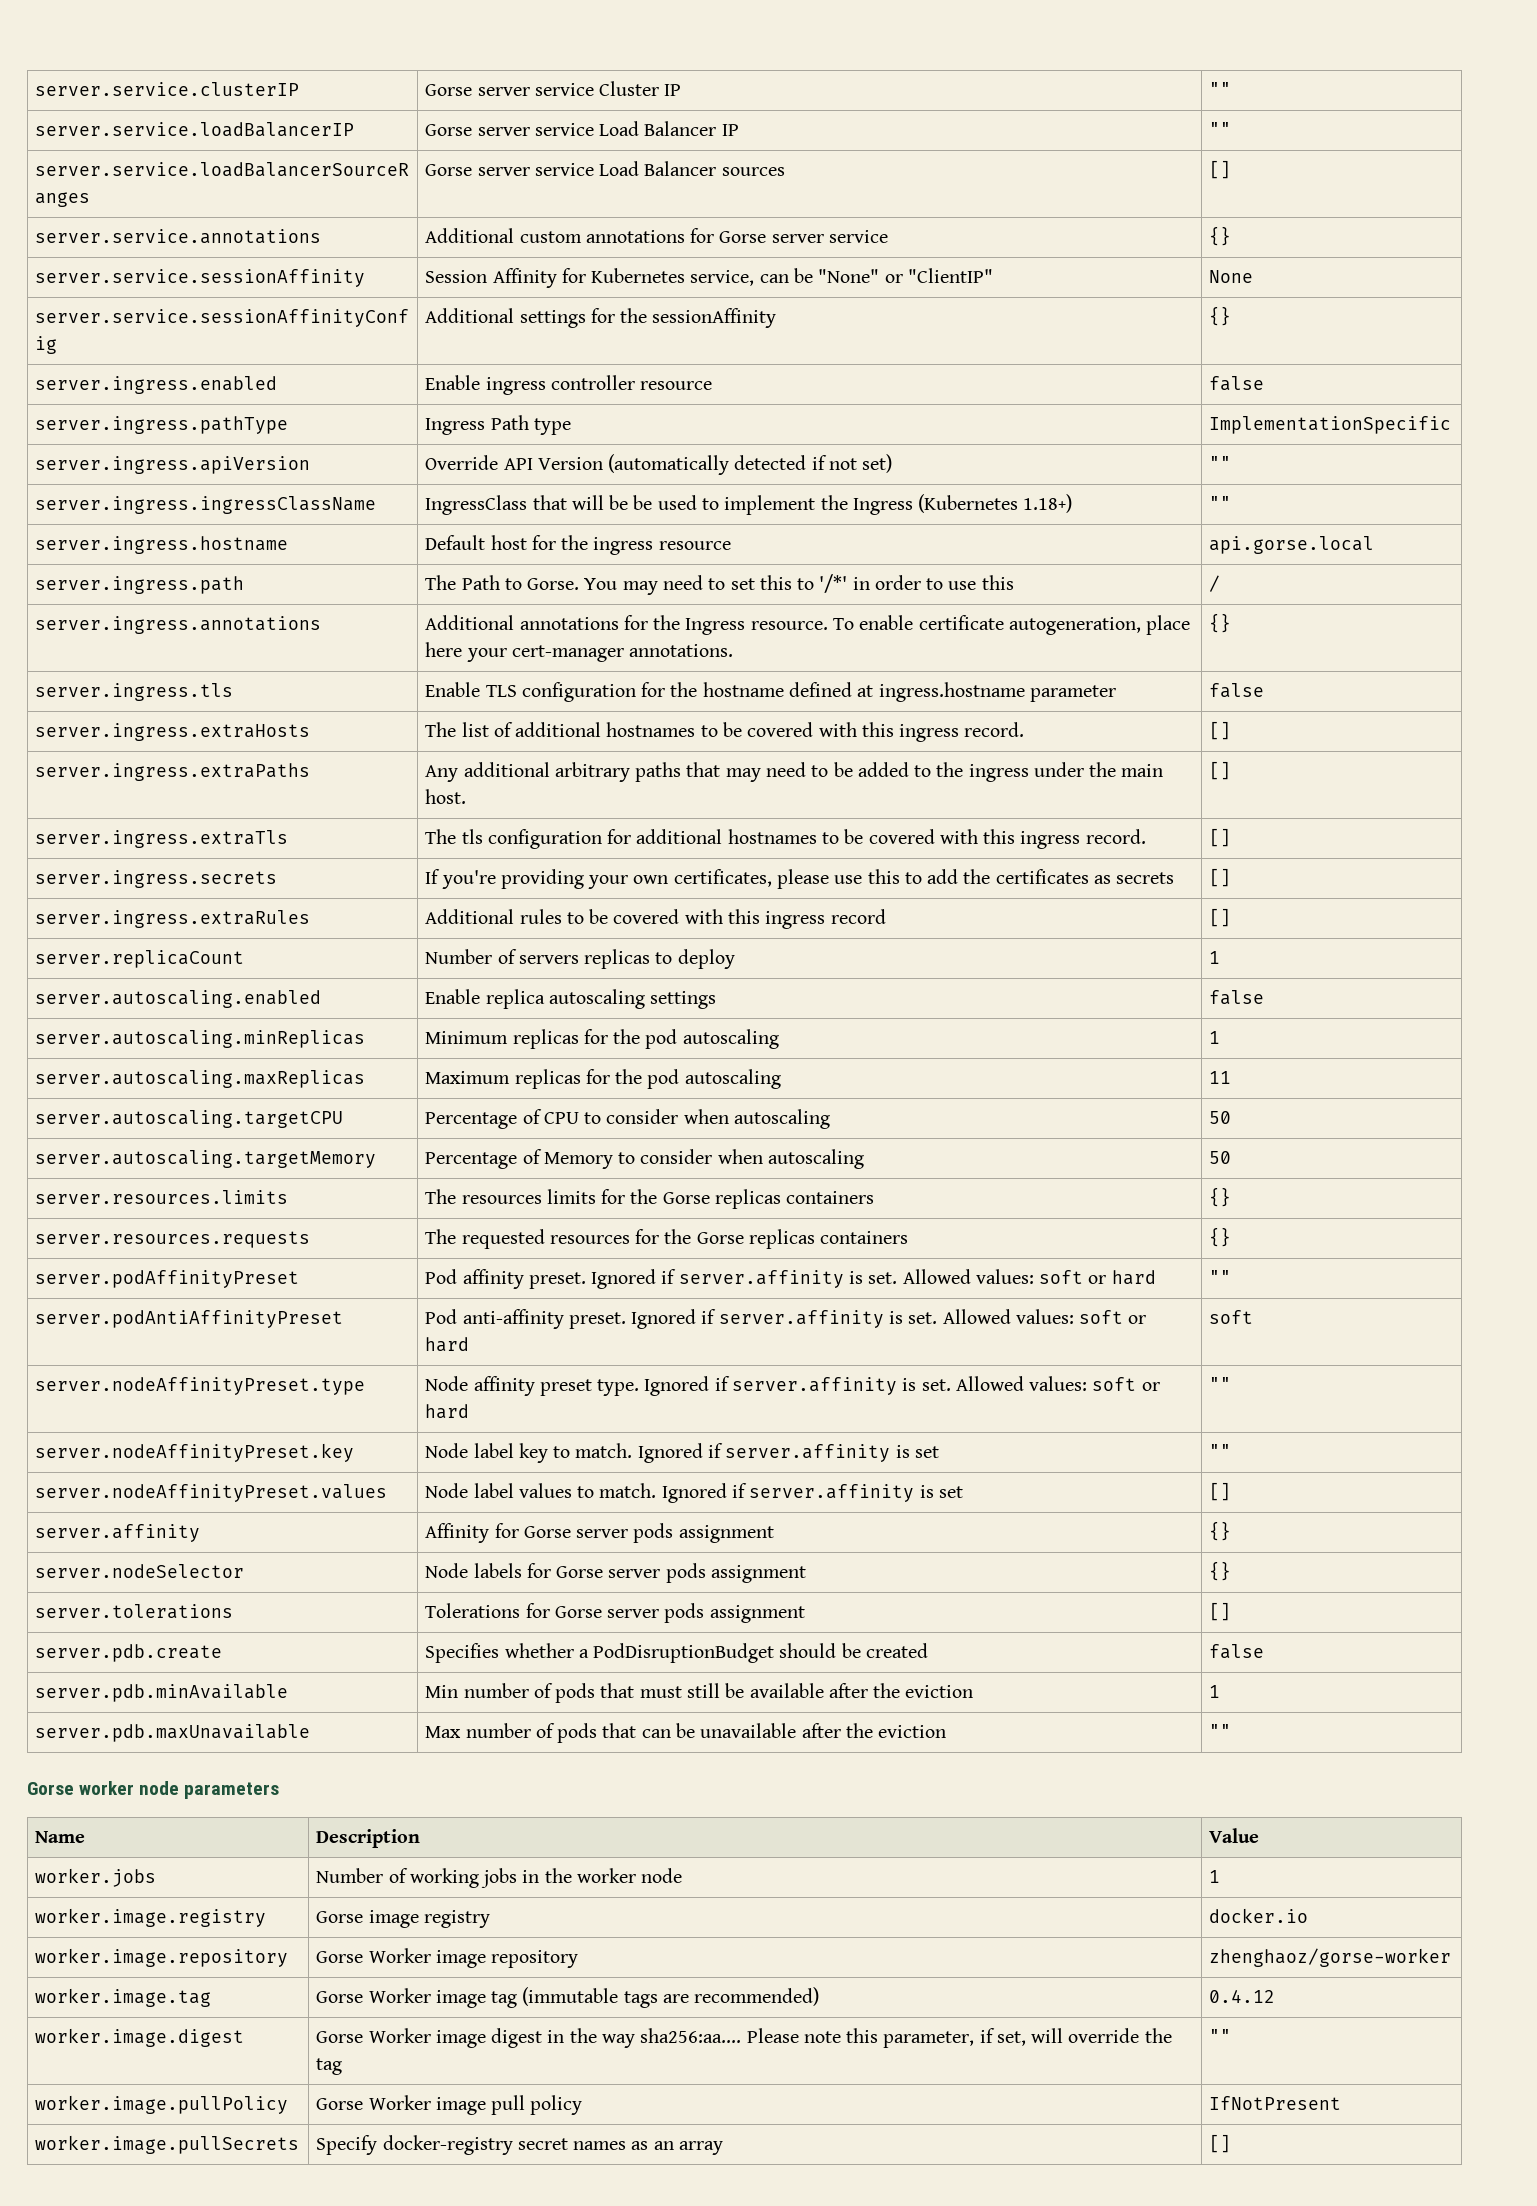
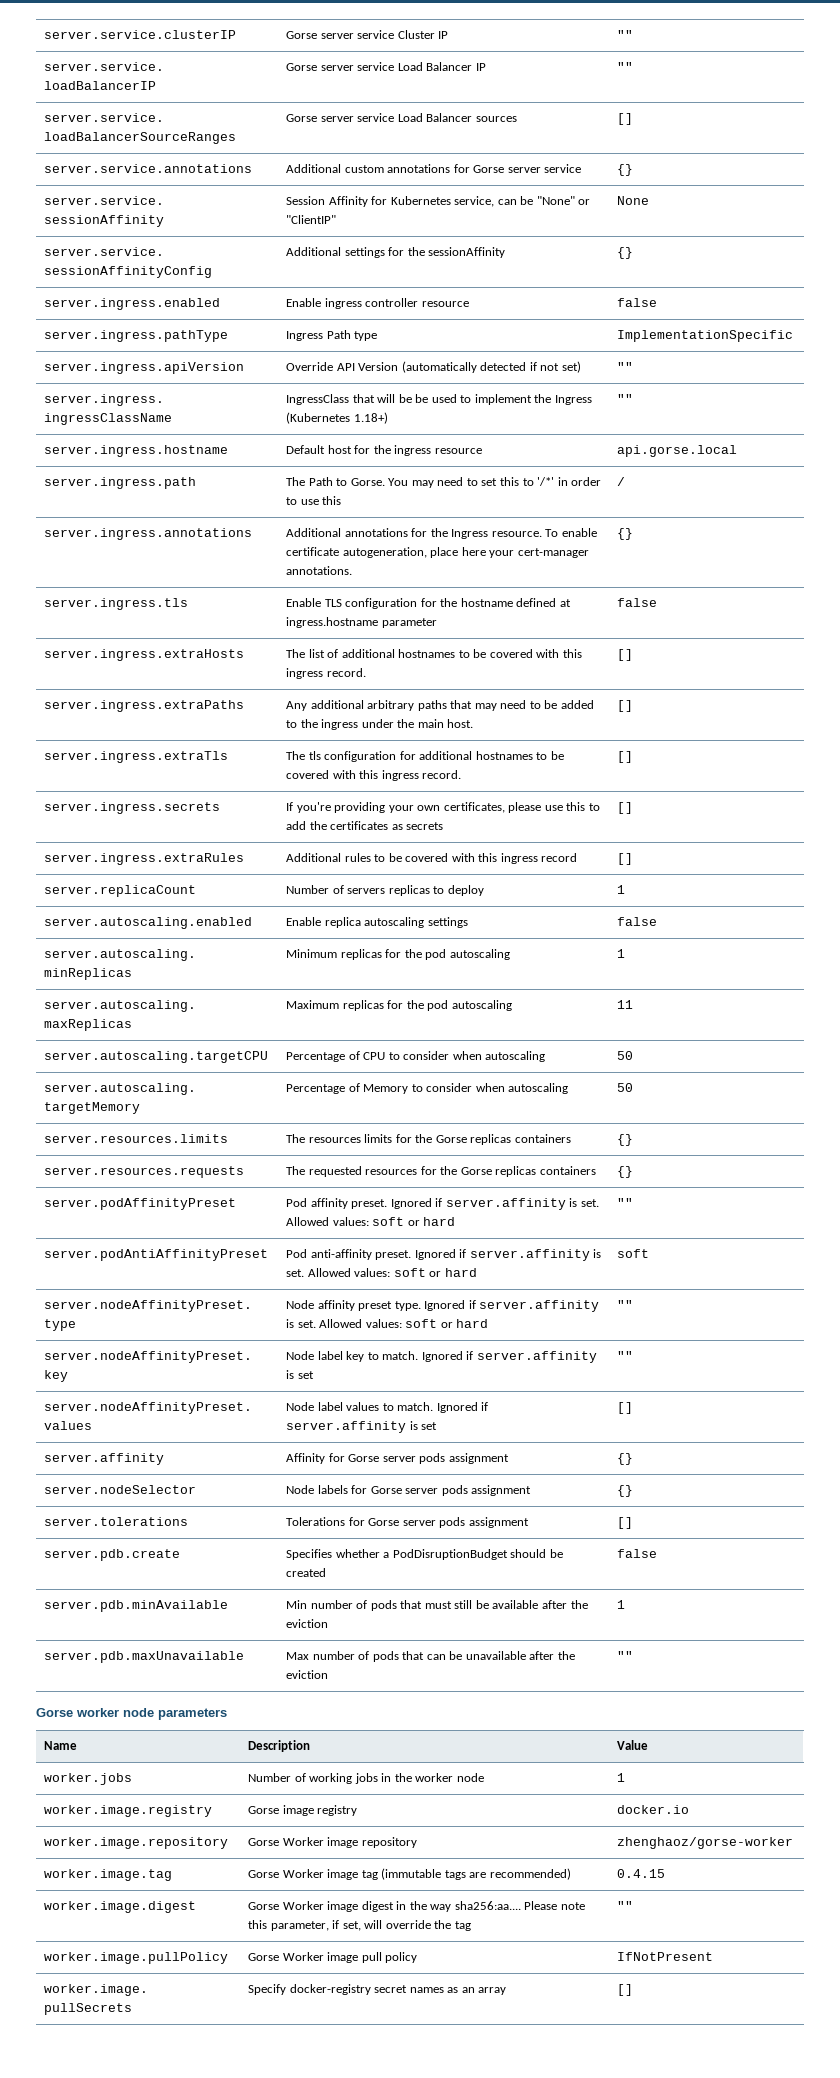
- worker.image.tag | Gorse Worker image tag (immutable tags are recommended) | 0.4.12
+ worker.image.tag | Gorse Worker image tag (immutable tags are recommended) | 0.4.15

